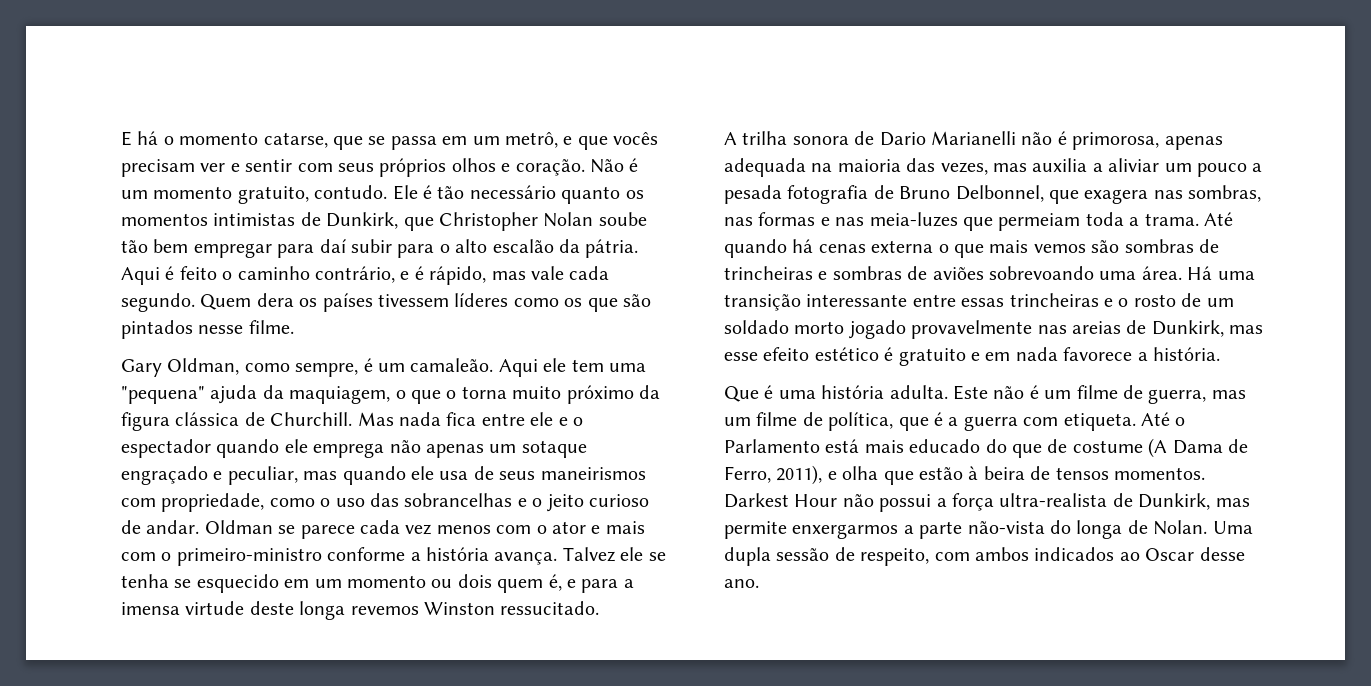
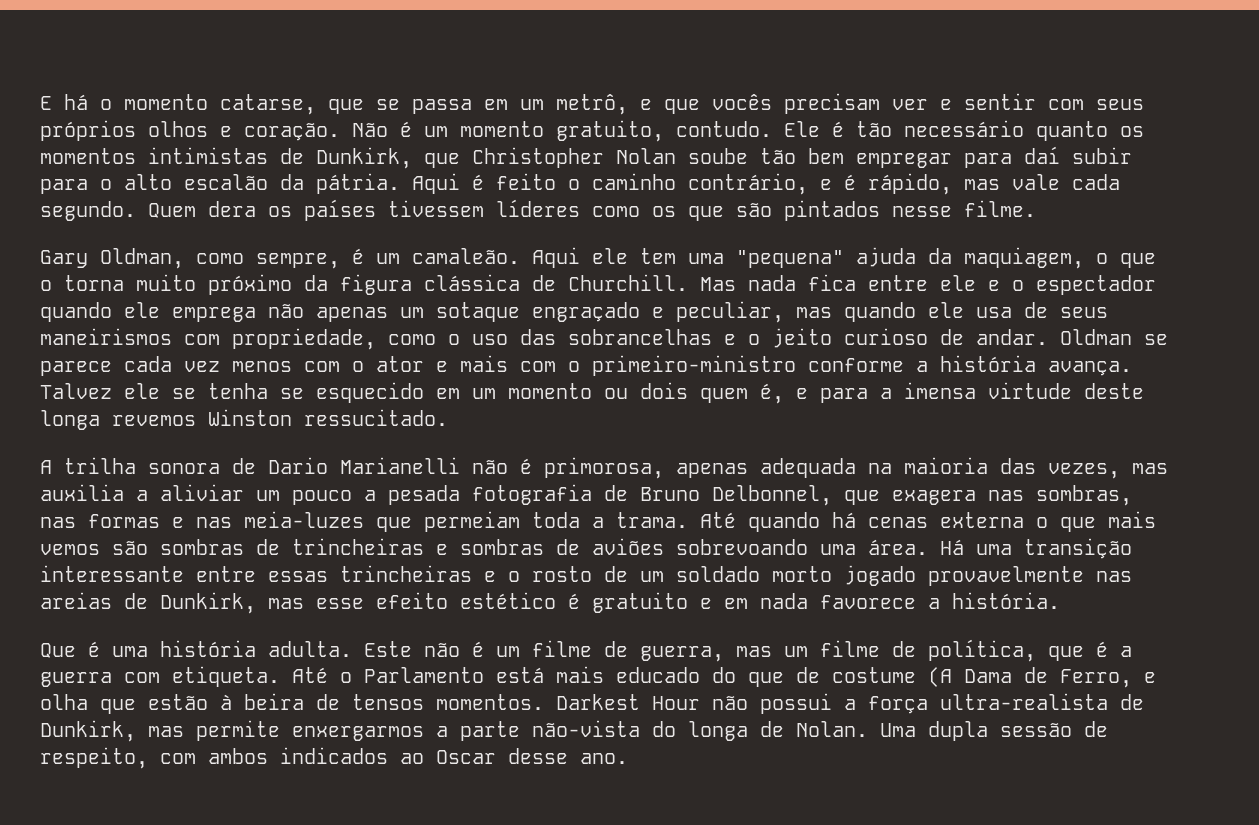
- Até o Parlamento está mais educado do que de costume (A Dama de Ferro, 2011), e olha que estão à beira de tensos momentos.
+ Até o Parlamento está mais educado do que de costume (A Dama de Ferro, e olha que estão à beira de tensos momentos.

